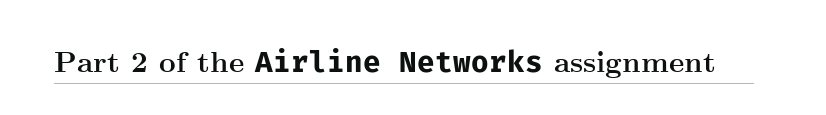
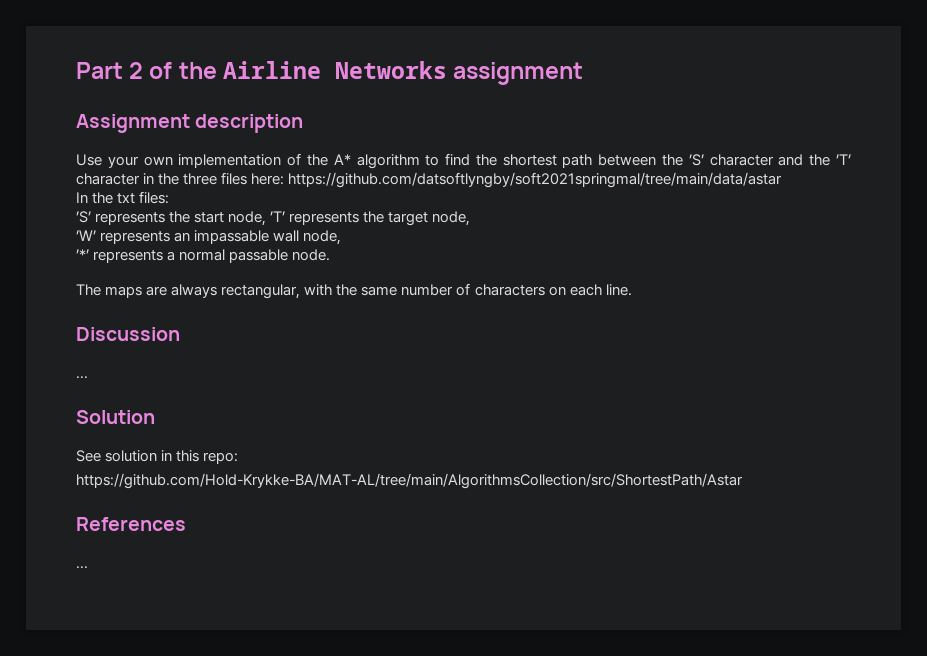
+ Assignment description
+ Use your own implementation of the A* algorithm to find the shortest path between the ’S’ character and the ’T’ character in the three files here: https://github.com/datsoftlyngby/soft2021springmal/tree/main/data/astar
+ In the txt files:
+ ’S’ represents the start node, ’T’ represents the target node,
+ ’W’ represents an impassable wall node,
+ ’*’ represents a normal passable node.
+ The maps are always rectangular, with the same number of characters on each line.
+ Discussion
+ ...
+ Solution
+ See solution in this repo:
+ https://github.com/Hold-Krykke-BA/MAT-AL/tree/main/AlgorithmsCollection/src/ShortestPath/Astar
+ References
+ ...

